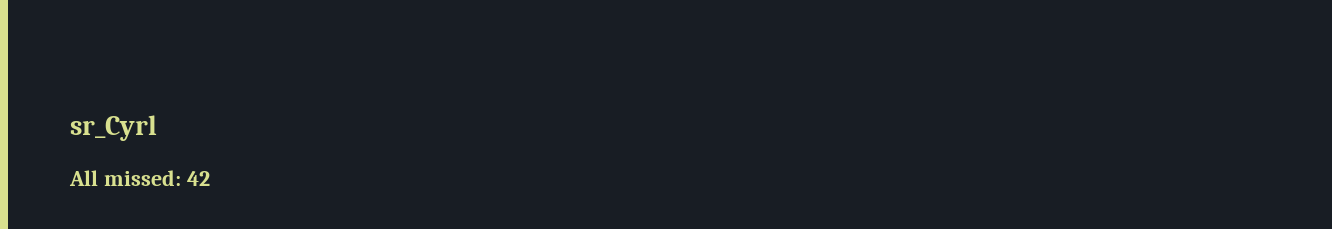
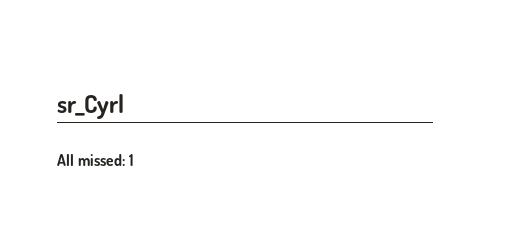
- All missed: 42
+ All missed: 1

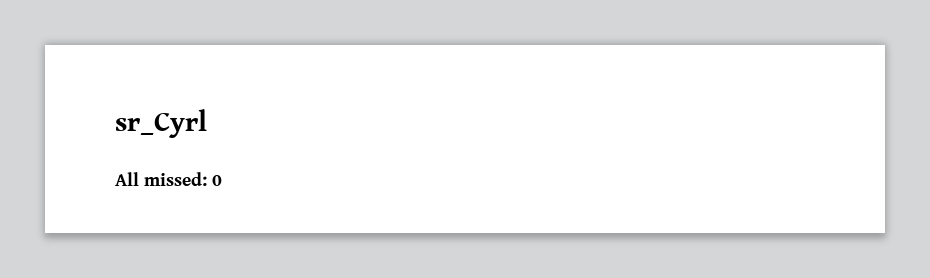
- All missed: 1
+ All missed: 0

